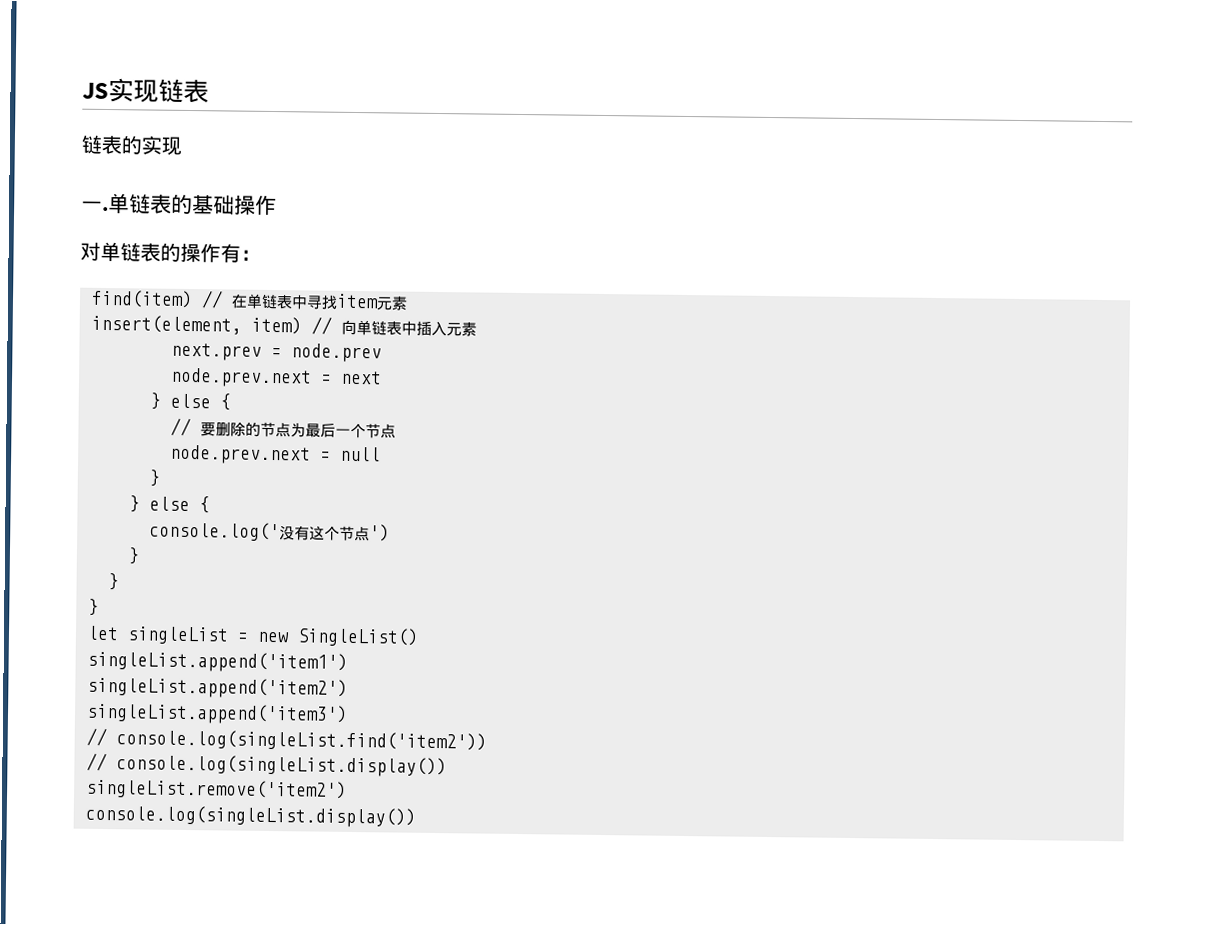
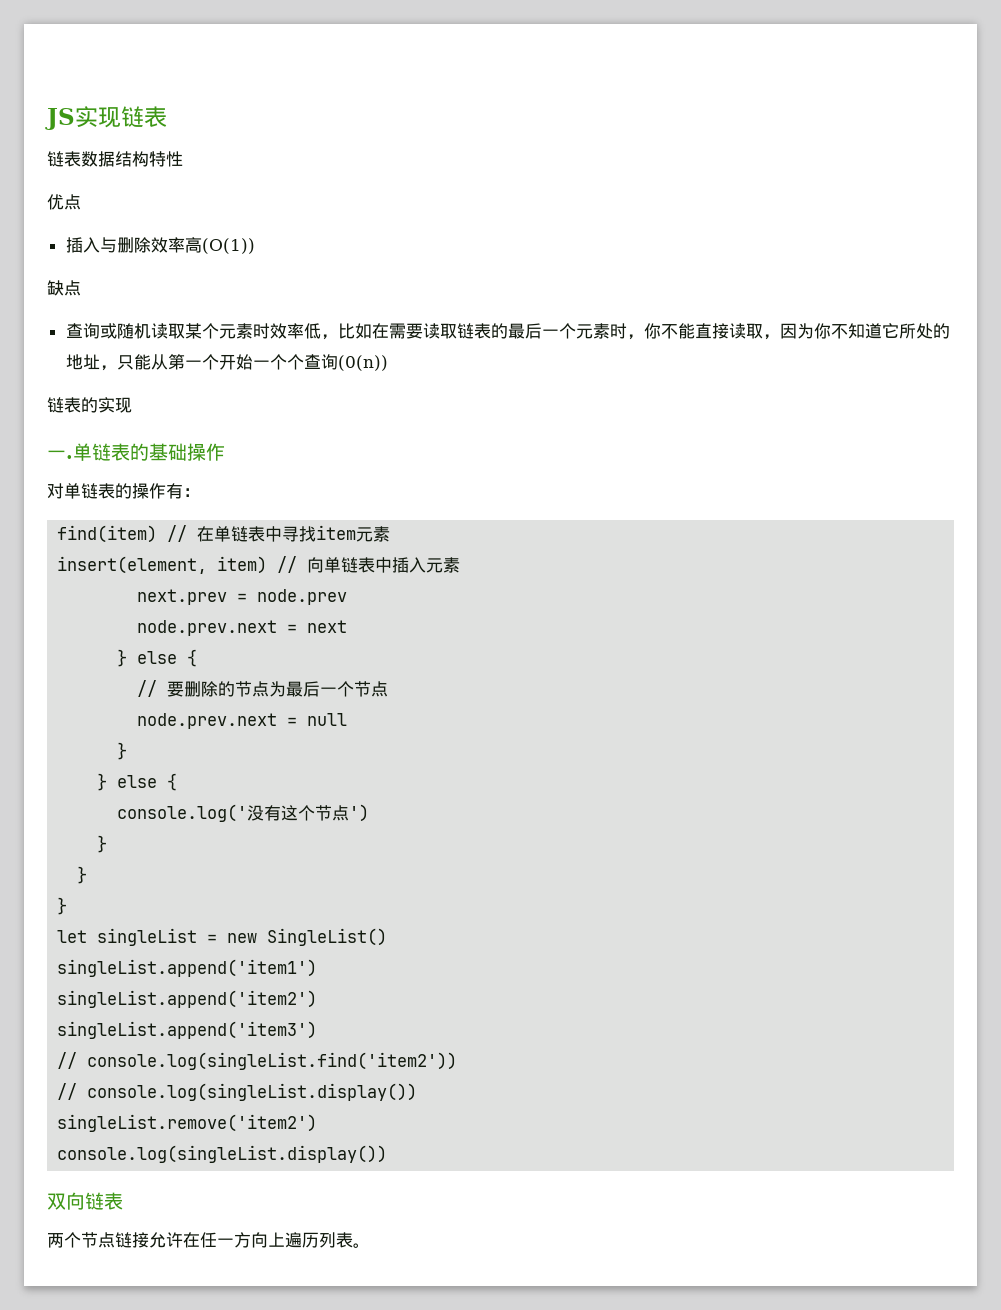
+ 链表数据结构特性
+ 优点
+ 插入与删除效率高(O(1))
+ 缺点
+ 查询或随机读取某个元素时效率低，比如在需要读取链表的最后一个元素时，你不能直接读取，因为你不知道它所处的地址，只能从第一个开始一个个查询(0(n))
+ 双向链表
+ 两个节点链接允许在任一方向上遍历列表。

